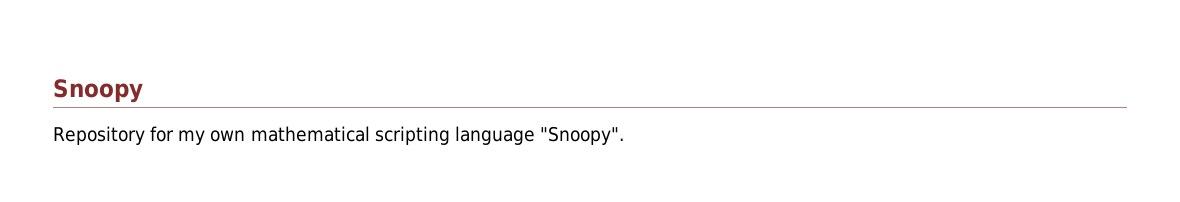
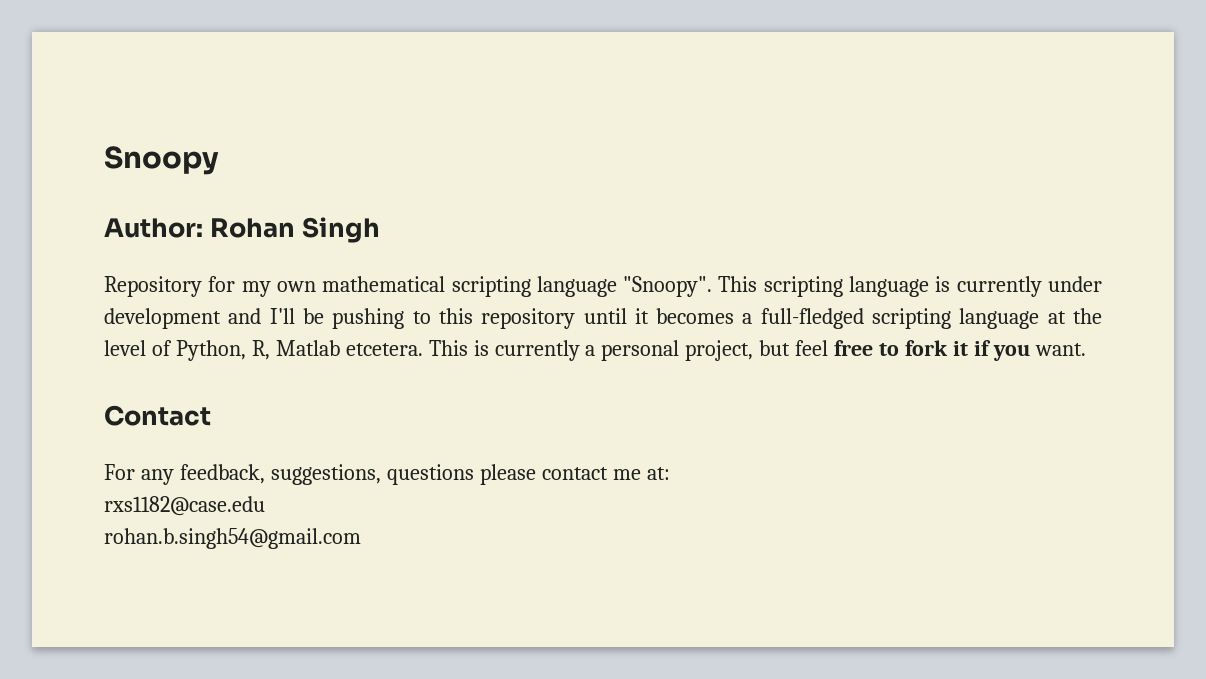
+ Author: Rohan Singh
+ This scripting language is currently under development and I'll be pushing to this repository until it becomes a full-fledged scripting language at the level of Python, R, Matlab etcetera. This is currently a personal project, but feel free to fork it if you want.
+ Contact
+ For any feedback, suggestions, questions please contact me at:
+ rxs1182@case.edu
+ rohan.b.singh54@gmail.com

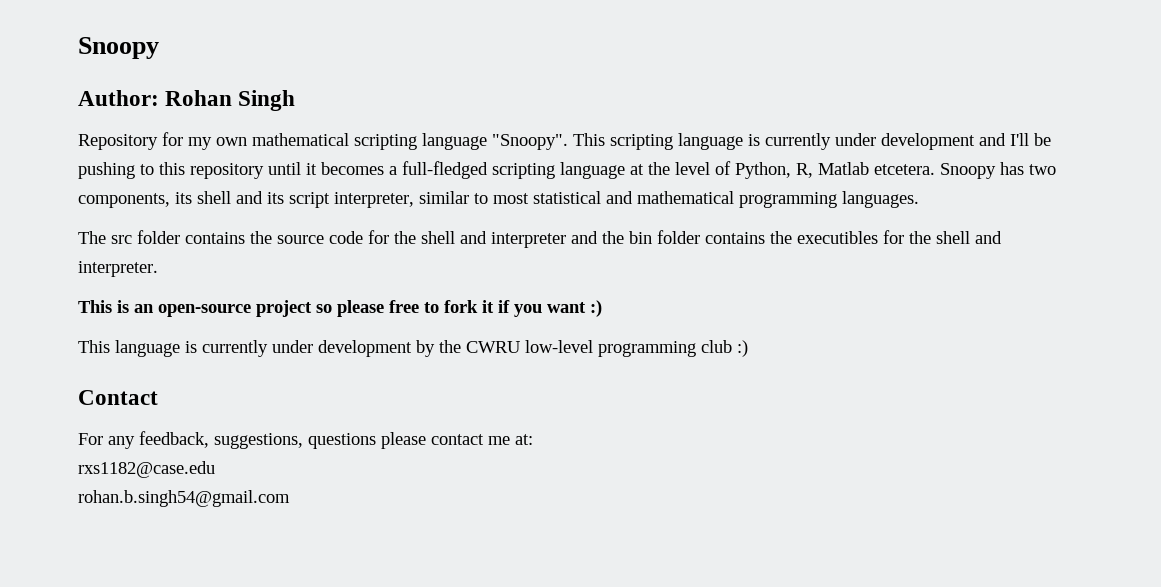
- This is currently a personal project, but feel free to fork it if you want.
+ Snoopy has two components, its shell and its script interpreter, similar to most statistical and mathematical programming languages.
+ The src folder contains the source code for the shell and interpreter and the bin folder contains the executibles for the shell and interpreter.
+ This is an open-source project so please free to fork it if you want :)
+ This language is currently under development by the CWRU low-level programming club :)

